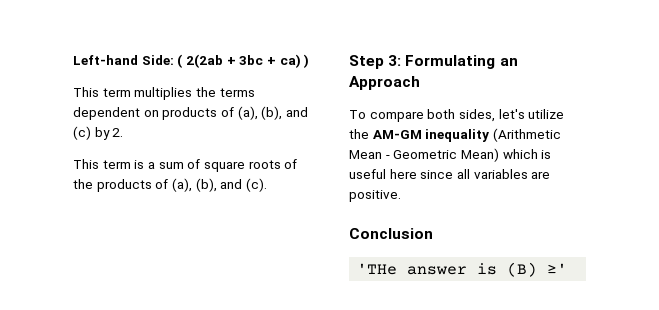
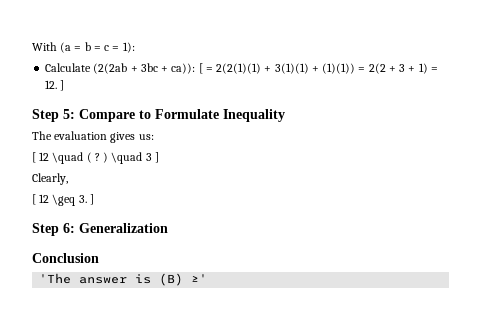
- Left-hand Side: ( 2(2ab + 3bc + ca) )
- This term multiplies the terms dependent on products of (a), (b), and (c) by 2.
- This term is a sum of square roots of the products of (a), (b), and (c).
- Step 3: Formulating an Approach
- To compare both sides, let's utilize the AM-GM inequality (Arithmetic Mean - Geometric Mean) which is useful here since all variables are positive.
+ With (a = b = c = 1):
+ Calculate (2(2ab + 3bc + ca)): [ = 2(2(1)(1) + 3(1)(1) + (1)(1)) = 2(2 + 3 + 1) = 12. ]
+ Step 5: Compare to Formulate Inequality
+ The evaluation gives us:
+ [ 12 \quad ( ? ) \quad 3 ]
+ Clearly,
+ [ 12 \geq 3. ]
+ Step 6: Generalization
- 'THe answer is (B) ≥'
+ 'The answer is (B) ≥'

